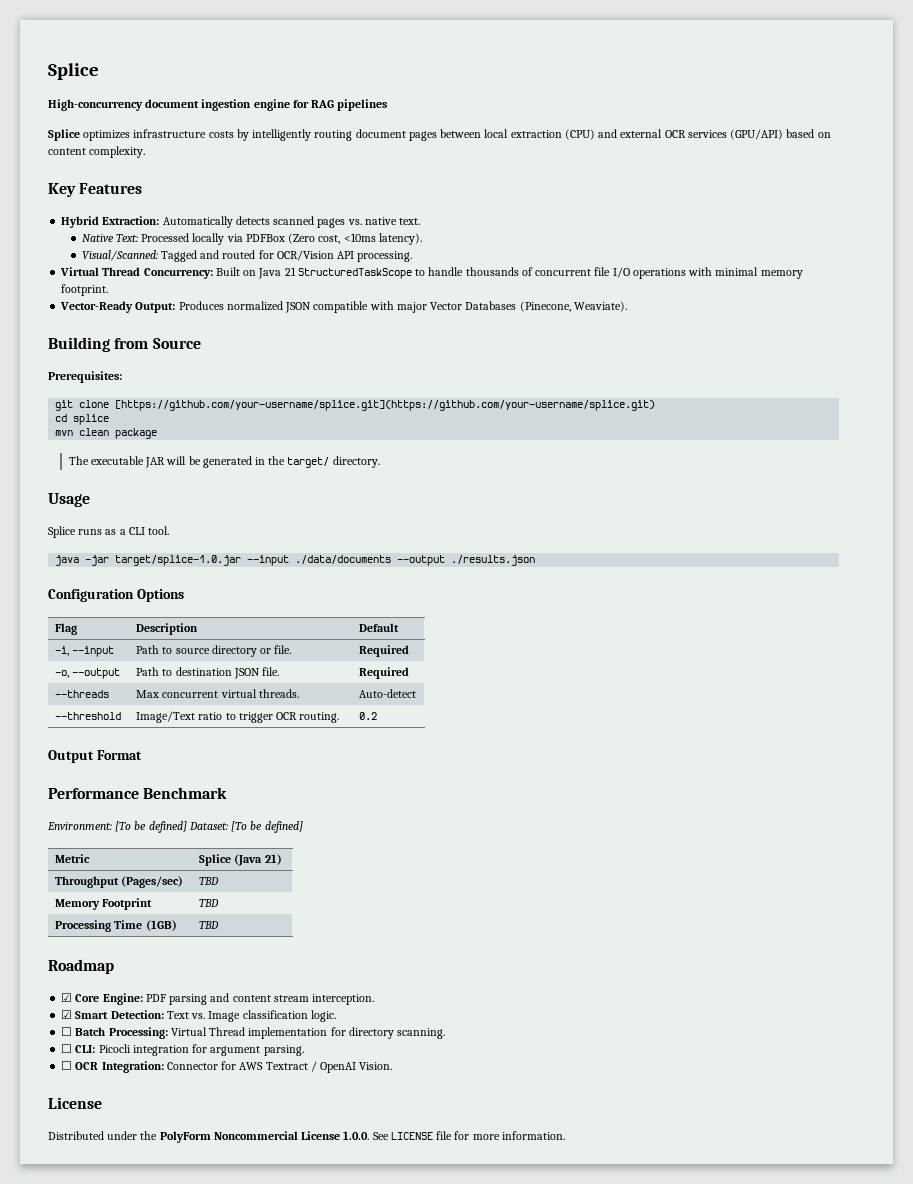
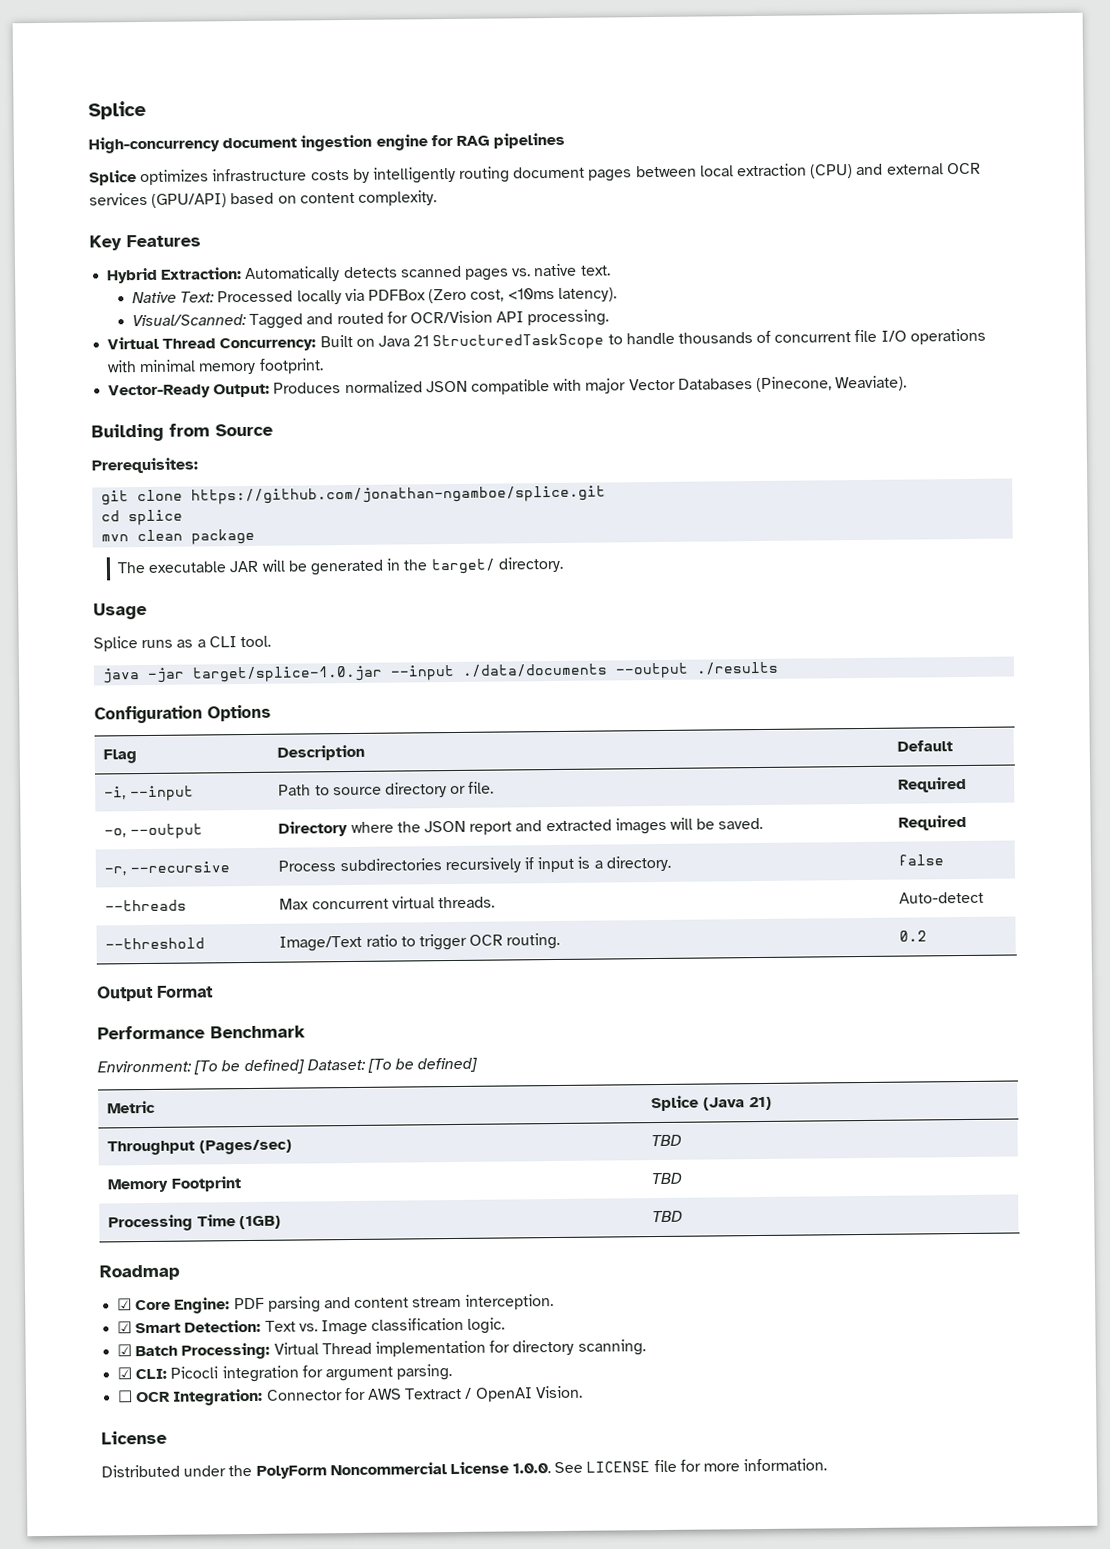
- git clone [https://github.com/your-username/splice.git](https://github.com/your-username/splice.git)
+ git clone https://github.com/jonathan-ngamboe/splice.git
- java -jar target/splice-1.0.jar --input ./data/documents --output ./results.json
+ java -jar target/splice-1.0.jar --input ./data/documents --output ./results
- -o, --output | Path to destination JSON file. | Required
+ -o, --output | Directory where the JSON report and extracted images will be saved. | Required
+ -r, --recursive | Process subdirectories recursively if input is a directory. | false
- ☐ Batch Processing: Virtual Thread implementation for directory scanning.
+ ☑ Batch Processing: Virtual Thread implementation for directory scanning.
- ☐ CLI: Picocli integration for argument parsing.
+ ☑ CLI: Picocli integration for argument parsing.

